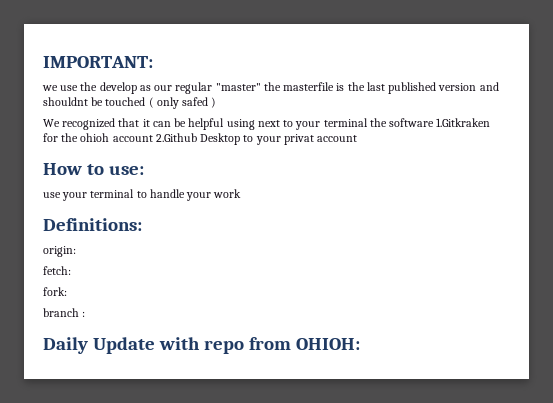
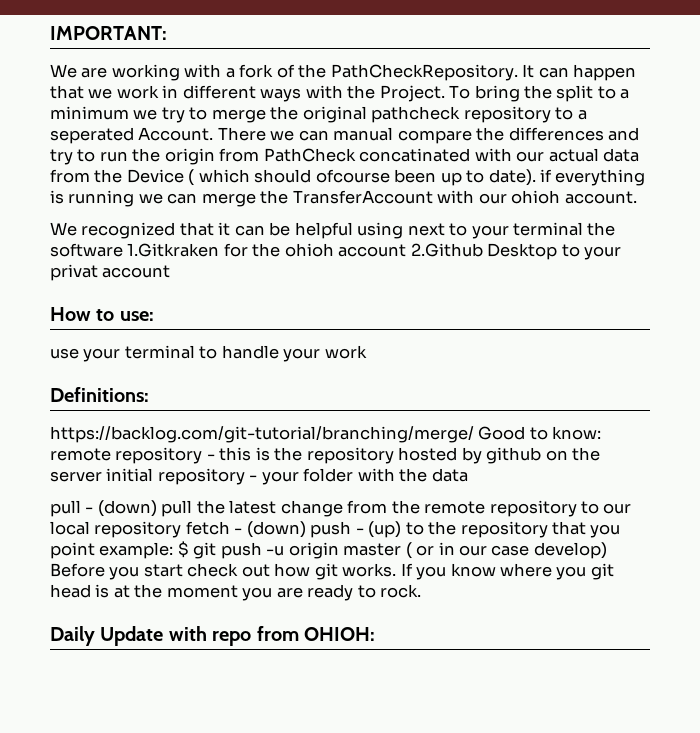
- we use the develop as our regular "master" the masterfile is the last published version and shouldnt be touched ( only safed )
+ We are working with a fork of the PathCheckRepository. It can happen that we work in different ways with the Project. To bring the split to a minimum we try to merge the original pathcheck repository to a seperated Account. There we can manual compare the differences and try to run the origin from PathCheck concatinated with our actual data from the Device ( which should ofcourse been up to date). if everything is running we can merge the TransferAccount with our ohioh account.
- origin:
- fetch:
- fork:
- branch :
+ https://backlog.com/git-tutorial/branching/merge/ Good to know: remote repository - this is the repository hosted by github on the server initial repository - your folder with the data
+ pull - (down) pull the latest change from the remote repository to our local repository fetch - (down) push - (up) to the repository that you point example: $ git push -u origin master ( or in our case develop) Before you start check out how git works. If you know where you git head is at the moment you are ready to rock.

